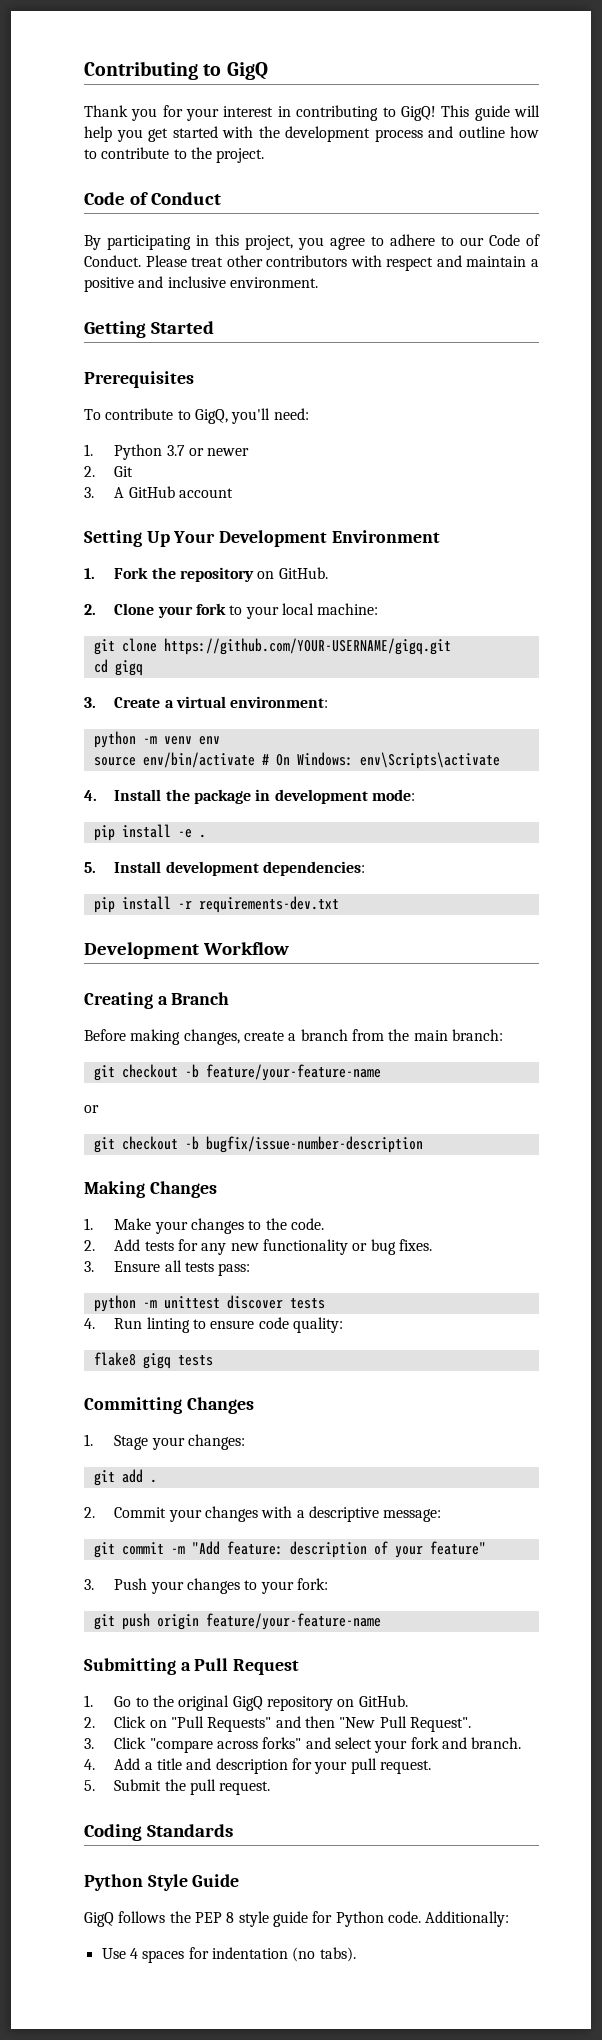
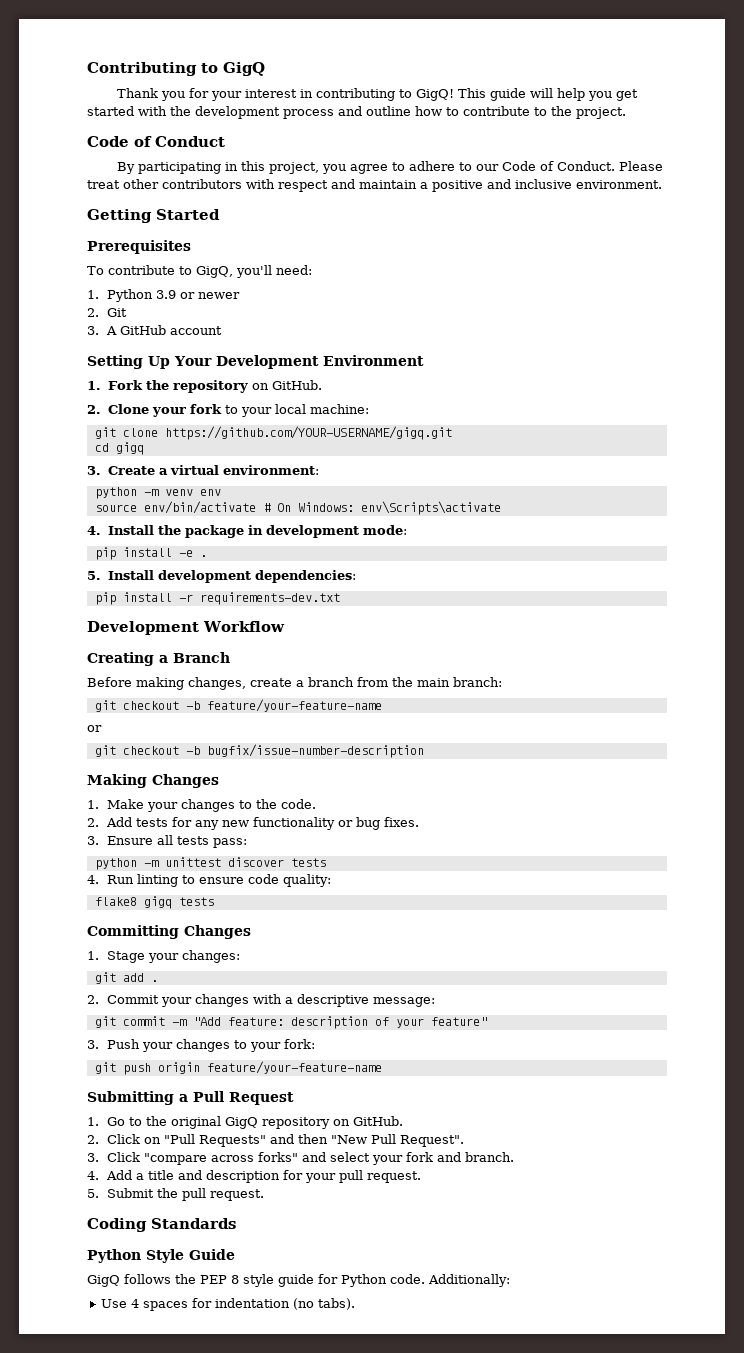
- 1. Python 3.7 or newer
+ 1. Python 3.9 or newer

